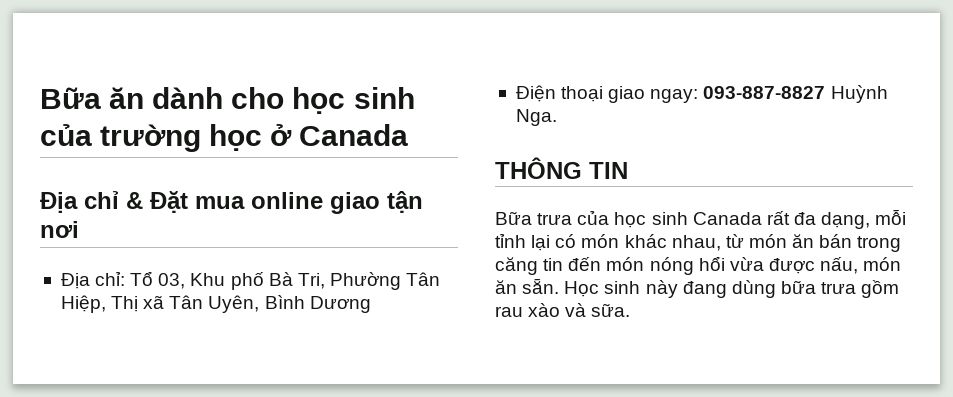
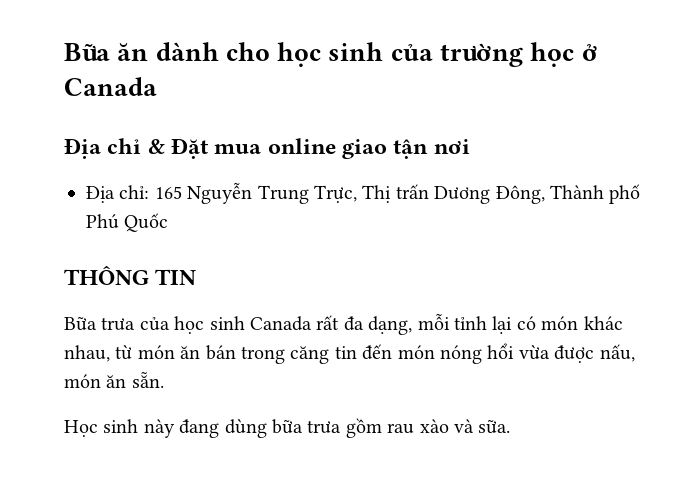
- Địa chỉ: Tổ 03, Khu phố Bà Tri, Phường Tân Hiệp, Thị xã Tân Uyên, Bình Dương
- Điện thoại giao ngay: 093-887-8827 Huỳnh Nga.
+ Địa chỉ: 165 Nguyễn Trung Trực, Thị trấn Dương Đông, Thành phố Phú Quốc
- Bữa trưa của học sinh Canada rất đa dạng, mỗi tỉnh lại có món khác nhau, từ món ăn bán trong căng tin đến món nóng hổi vừa được nấu, món ăn sẵn. Học sinh này đang dùng bữa trưa gồm rau xào và sữa.
+ Bữa trưa của học sinh Canada rất đa dạng, mỗi tỉnh lại có món khác nhau, từ món ăn bán trong căng tin đến món nóng hổi vừa được nấu, món ăn sẵn.
+ Học sinh này đang dùng bữa trưa gồm rau xào và sữa.

